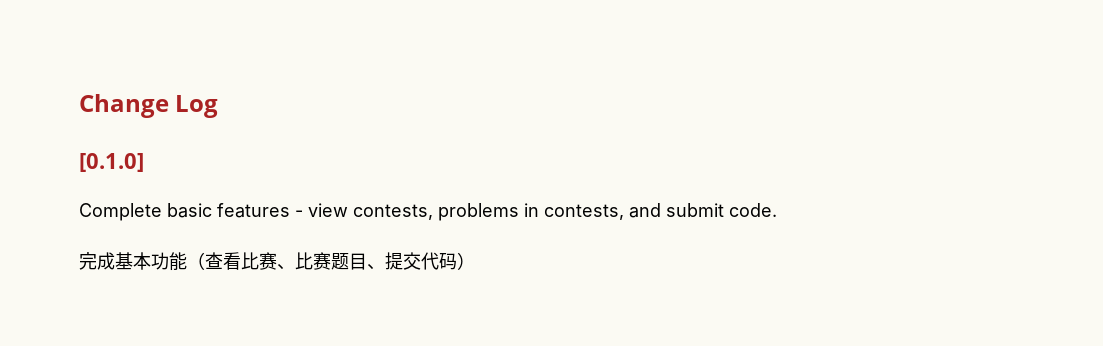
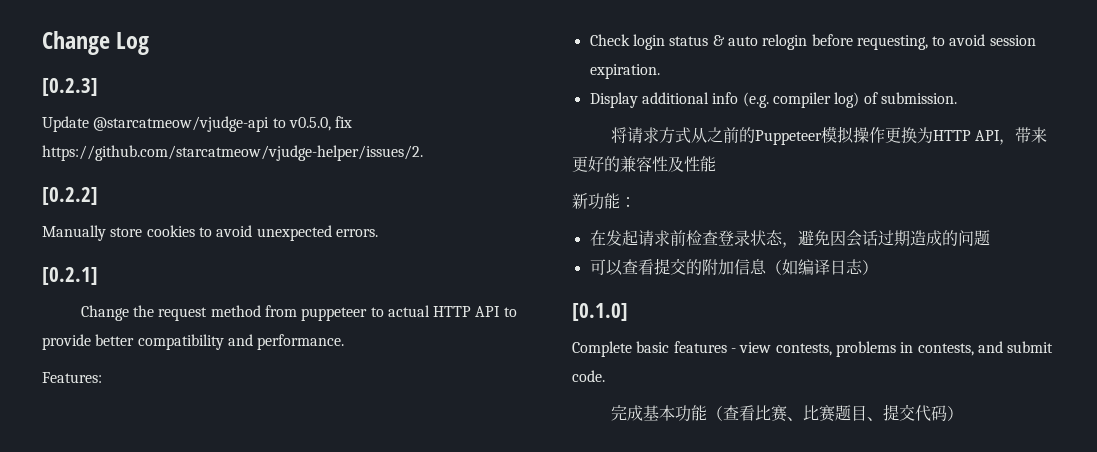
+ [0.2.3]
+ Update @starcatmeow/vjudge-api to v0.5.0, fix https://github.com/starcatmeow/vjudge-helper/issues/2.
+ [0.2.2]
+ Manually store cookies to avoid unexpected errors.
+ [0.2.1]
+ Change the request method from puppeteer to actual HTTP API to provide better compatibility and performance.
+ Features:
+ Check login status & auto relogin before requesting, to avoid session expiration.
+ Display additional info (e.g. compiler log) of submission.
+ 将请求方式从之前的Puppeteer模拟操作更换为HTTP API，带来更好的兼容性及性能
+ 新功能：
+ 在发起请求前检查登录状态，避免因会话过期造成的问题
+ 可以查看提交的附加信息（如编译日志）

